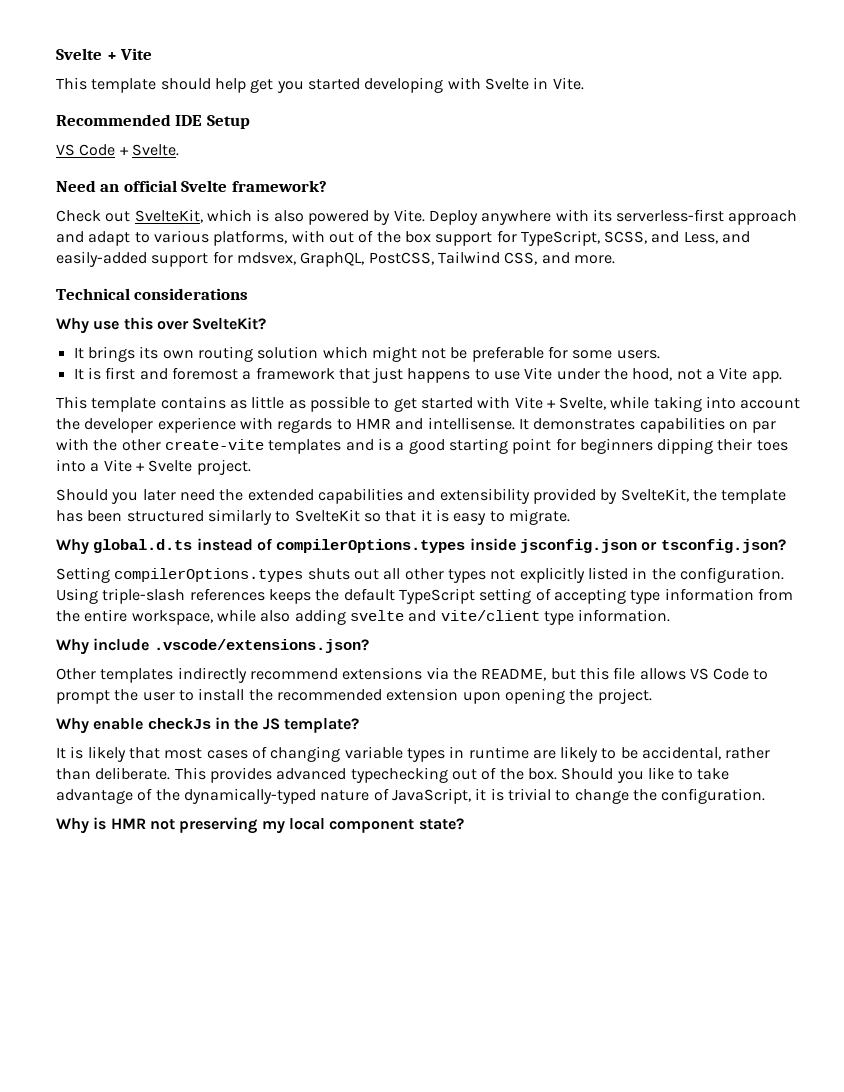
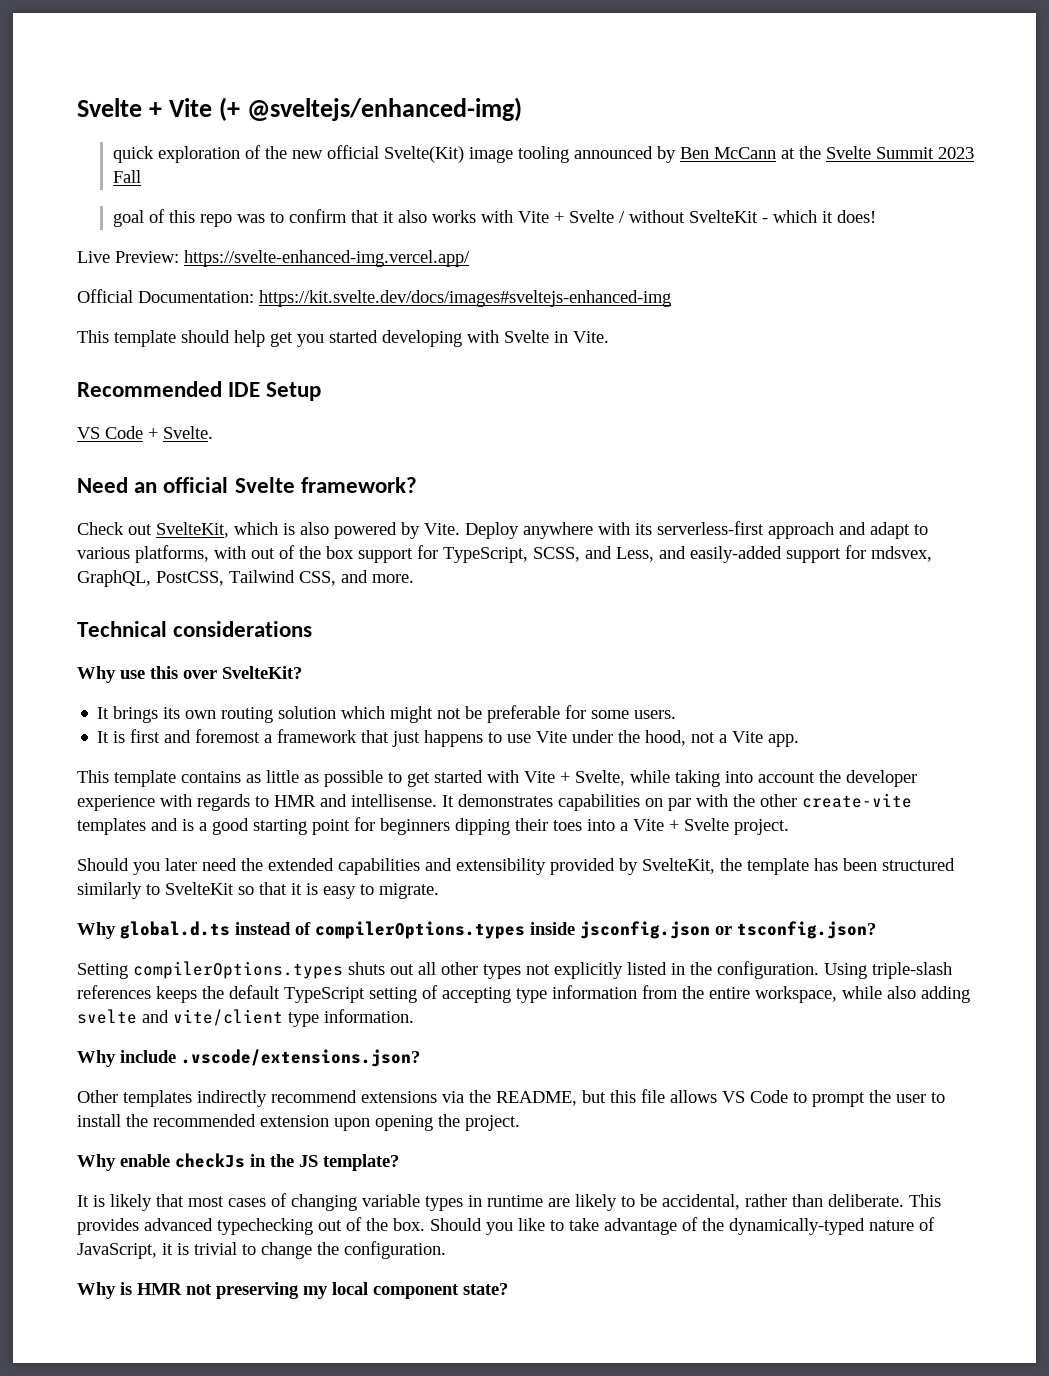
- Svelte + Vite
+ Svelte + Vite (+ @sveltejs/enhanced-img)
+ quick exploration of the new official Svelte(Kit) image tooling announced by Ben McCann at the Svelte Summit 2023 Fall
+ goal of this repo was to confirm that it also works with Vite + Svelte / without SvelteKit - which it does!
+ Live Preview: https://svelte-enhanced-img.vercel.app/
+ Official Documentation: https://kit.svelte.dev/docs/images#sveltejs-enhanced-img

